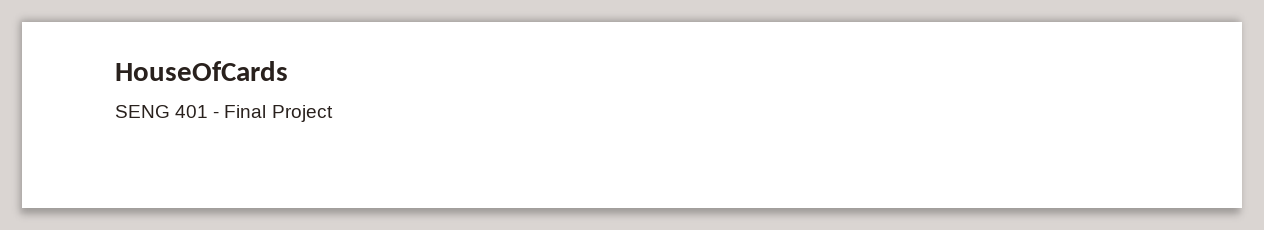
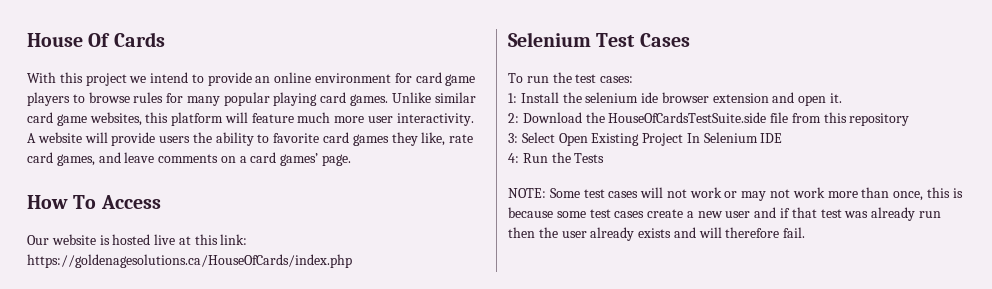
- HouseOfCards
- SENG 401 - Final Project
+ House Of Cards
+ With this project we intend to provide an online environment for card game players to browse rules for many popular playing card games. Unlike similar card game websites, this platform will feature much more user interactivity. A website will provide users the ability to favorite card games they like, rate card games, and leave comments on a card games’ page.
+ How To Access
+ Our website is hosted live at this link: https://goldenagesolutions.ca/HouseOfCards/index.php
+ Selenium Test Cases
+ To run the test cases:
+ 1: Install the selenium ide browser extension and open it.
+ 2: Download the HouseOfCardsTestSuite.side file from this repository
+ 3: Select Open Existing Project In Selenium IDE
+ 4: Run the Tests
+ NOTE: Some test cases will not work or may not work more than once, this is because some test cases create a new user and if that test was already run then the user already exists and will therefore fail.

